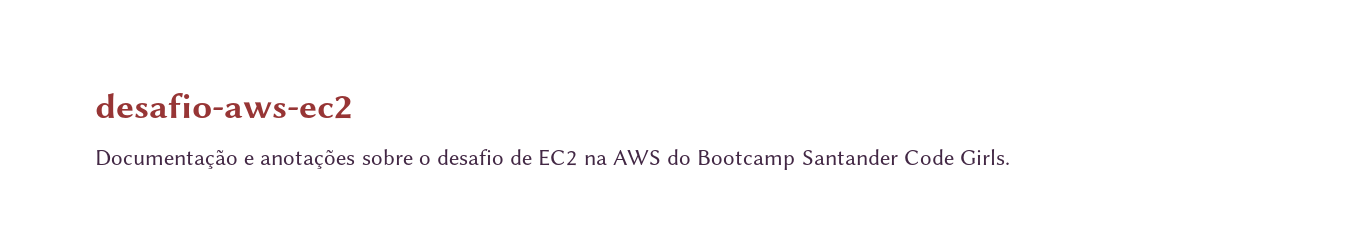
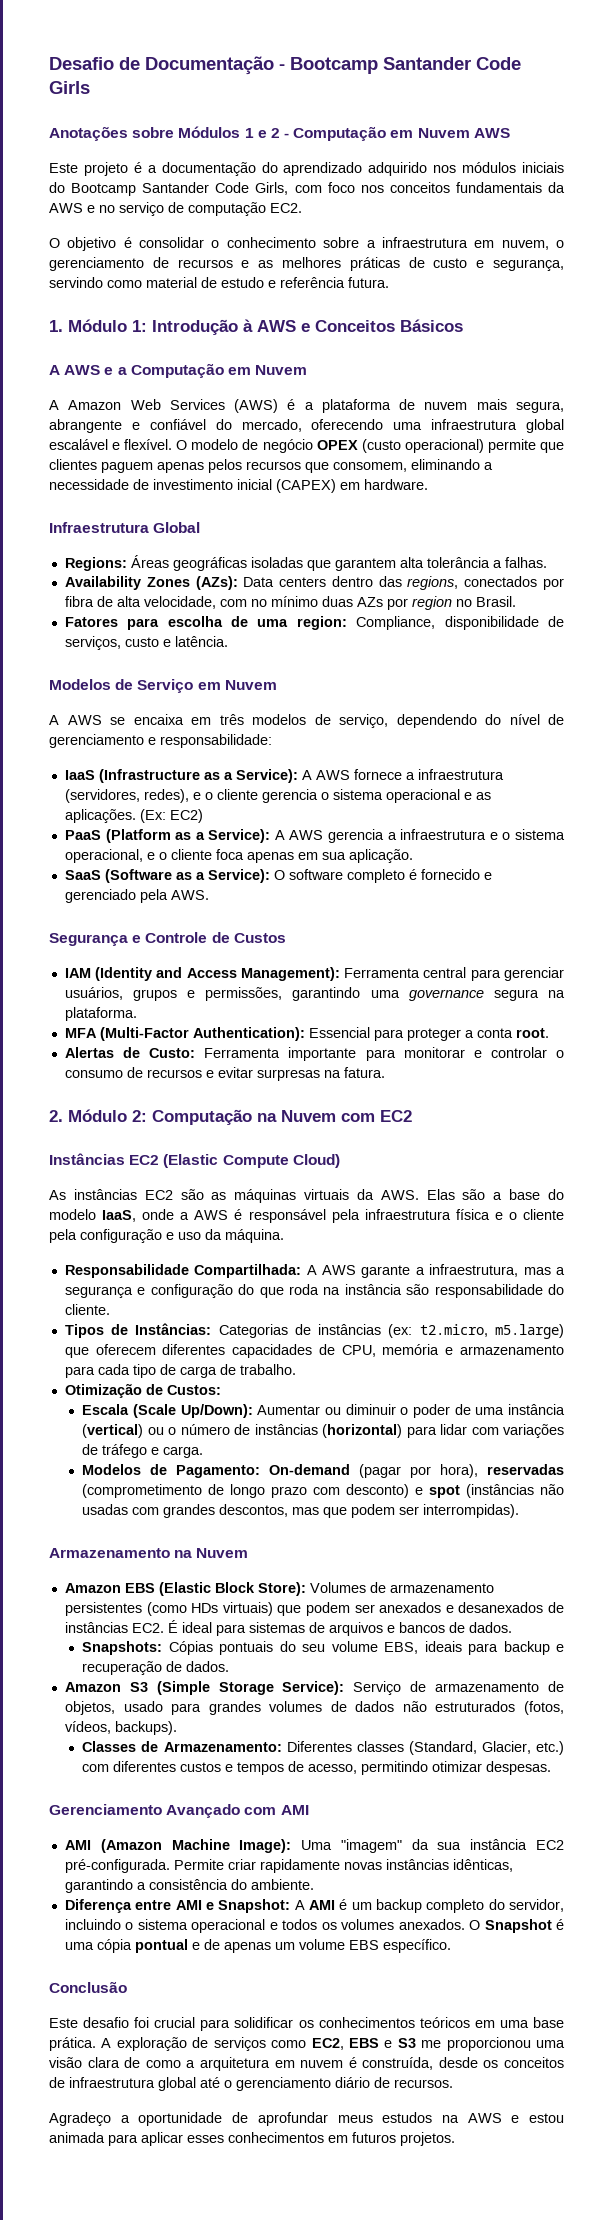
- desafio-aws-ec2
- Documentação e anotações sobre o desafio de EC2 na AWS do Bootcamp Santander Code Girls.
+ Desafio de Documentação - Bootcamp Santander Code Girls
+ Anotações sobre Módulos 1 e 2 - Computação em Nuvem AWS
+ Este projeto é a documentação do aprendizado adquirido nos módulos iniciais do Bootcamp Santander Code Girls, com foco nos conceitos fundamentais da AWS e no serviço de computação EC2.
+ O objetivo é consolidar o conhecimento sobre a infraestrutura em nuvem, o gerenciamento de recursos e as melhores práticas de custo e segurança, servindo como material de estudo e referência futura.
+ 1. Módulo 1: Introdução à AWS e Conceitos Básicos
+ A AWS e a Computação em Nuvem
+ A Amazon Web Services (AWS) é a plataforma de nuvem mais segura, abrangente e confiável do mercado, oferecendo uma infraestrutura global escalável e flexível. O modelo de negócio OPEX (custo operacional) permite que clientes paguem apenas pelos recursos que consomem, eliminando a necessidade de investimento inicial (CAPEX) em hardware.
+ Infraestrutura Global
+ Regions: Áreas geográficas isoladas que garantem alta tolerância a falhas.
+ Availability Zones (AZs): Data centers dentro das regions, conectados por fibra de alta velocidade, com no mínimo duas AZs por region no Brasil.
+ Fatores para escolha de uma region: Compliance, disponibilidade de serviços, custo e latência.
+ Modelos de Serviço em Nuvem
+ A AWS se encaixa em três modelos de serviço, dependendo do nível de gerenciamento e responsabilidade:
+ IaaS (Infrastructure as a Service): A AWS fornece a infraestrutura (servidores, redes), e o cliente gerencia o sistema operacional e as aplicações. (Ex: EC2)
+ PaaS (Platform as a Service): A AWS gerencia a infraestrutura e o sistema operacional, e o cliente foca apenas em sua aplicação.
+ SaaS (Software as a Service): O software completo é fornecido e gerenciado pela AWS.
+ Segurança e Controle de Custos
+ IAM (Identity and Access Management): Ferramenta central para gerenciar usuários, grupos e permissões, garantindo uma governance segura na plataforma.
+ MFA (Multi-Factor Authentication): Essencial para proteger a conta root.
+ Alertas de Custo: Ferramenta importante para monitorar e controlar o consumo de recursos e evitar surpresas na fatura.
+ 2. Módulo 2: Computação na Nuvem com EC2
+ Instâncias EC2 (Elastic Compute Cloud)
+ As instâncias EC2 são as máquinas virtuais da AWS. Elas são a base do modelo IaaS, onde a AWS é responsável pela infraestrutura física e o cliente pela configuração e uso da máquina.
+ Responsabilidade Compartilhada: A AWS garante a infraestrutura, mas a segurança e configuração do que roda na instância são responsabilidade do cliente.
+ Tipos de Instâncias: Categorias de instâncias (ex: t2.micro, m5.large) que oferecem diferentes capacidades de CPU, memória e armazenamento para cada tipo de carga de trabalho.
+ Otimização de Custos:
+ Escala (Scale Up/Down): Aumentar ou diminuir o poder de uma instância (vertical) ou o número de instâncias (horizontal) para lidar com variações de tráfego e carga.
+ Modelos de Pagamento: On-demand (pagar por hora), reservadas (comprometimento de longo prazo com desconto) e spot (instâncias não usadas com grandes descontos, mas que podem ser interrompidas).
+ Armazenamento na Nuvem
+ Amazon EBS (Elastic Block Store): Volumes de armazenamento persistentes (como HDs virtuais) que podem ser anexados e desanexados de instâncias EC2. É ideal para sistemas de arquivos e bancos de dados.
+ Snapshots: Cópias pontuais do seu volume EBS, ideais para backup e recuperação de dados.
+ Amazon S3 (Simple Storage Service): Serviço de armazenamento de objetos, usado para grandes volumes de dados não estruturados (fotos, vídeos, backups).
+ Classes de Armazenamento: Diferentes classes (Standard, Glacier, etc.) com diferentes custos e tempos de acesso, permitindo otimizar despesas.
+ Gerenciamento Avançado com AMI
+ AMI (Amazon Machine Image): Uma "imagem" da sua instância EC2 pré-configurada. Permite criar rapidamente novas instâncias idênticas, garantindo a consistência do ambiente.
+ Diferença entre AMI e Snapshot: A AMI é um backup completo do servidor, incluindo o sistema operacional e todos os volumes anexados. O Snapshot é uma cópia pontual e de apenas um volume EBS específico.
+ Conclusão
+ Este desafio foi crucial para solidificar os conhecimentos teóricos em uma base prática. A exploração de serviços como EC2, EBS e S3 me proporcionou uma visão clara de como a arquitetura em nuvem é construída, desde os conceitos de infraestrutura global até o gerenciamento diário de recursos.
+ Agradeço a oportunidade de aprofundar meus estudos na AWS e estou animada para aplicar esses conhecimentos em futuros projetos.

